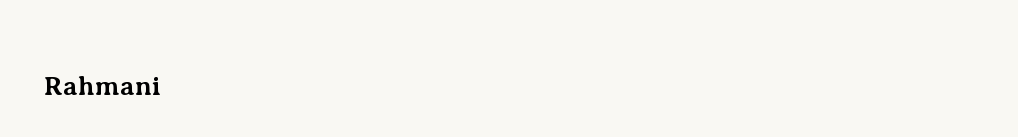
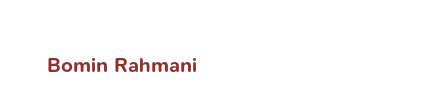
- Rahmani
+ Bomin Rahmani

